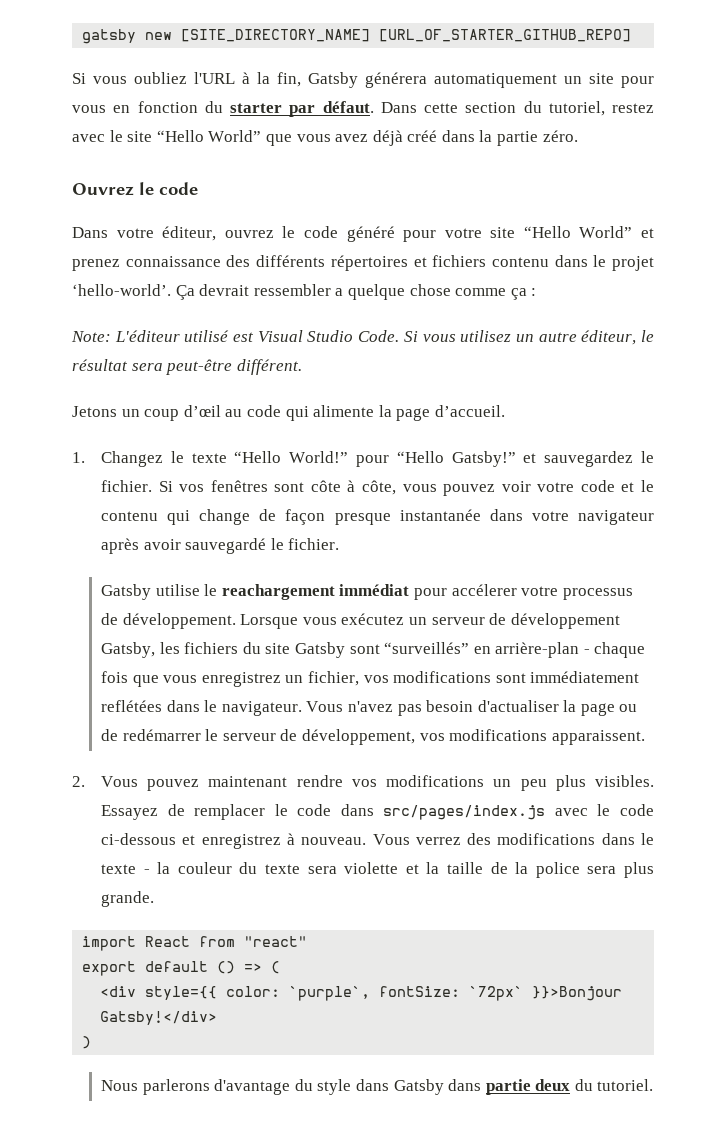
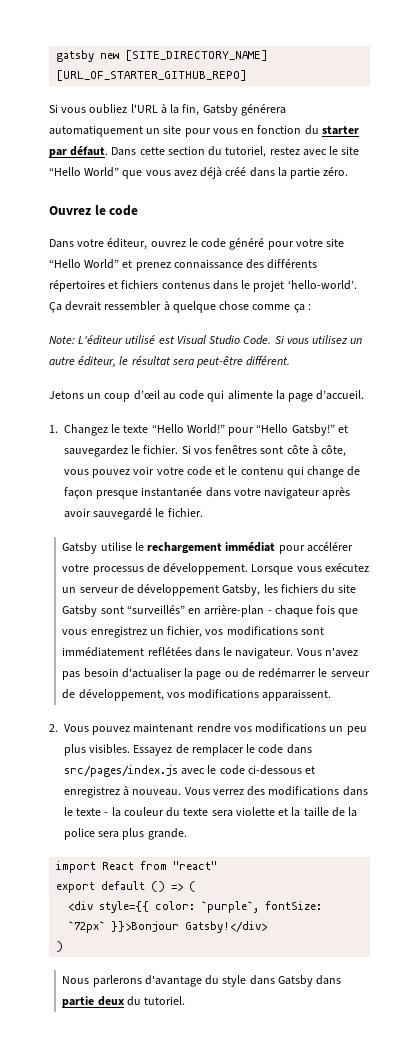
- Dans votre éditeur, ouvrez le code généré pour votre site “Hello World” et prenez connaissance des différents répertoires et fichiers contenu dans le projet ‘hello-world’.
+ Dans votre éditeur, ouvrez le code généré pour votre site “Hello World” et prenez connaissance des différents répertoires et fichiers contenus dans le projet ‘hello-world’.
- Ça devrait ressembler a quelque chose comme ça :
+ Ça devrait ressembler à quelque chose comme ça :
- Gatsby utilise le reachargement immédiat pour accélerer votre processus de développement.
+ Gatsby utilise le rechargement immédiat pour accélérer votre processus de développement.

